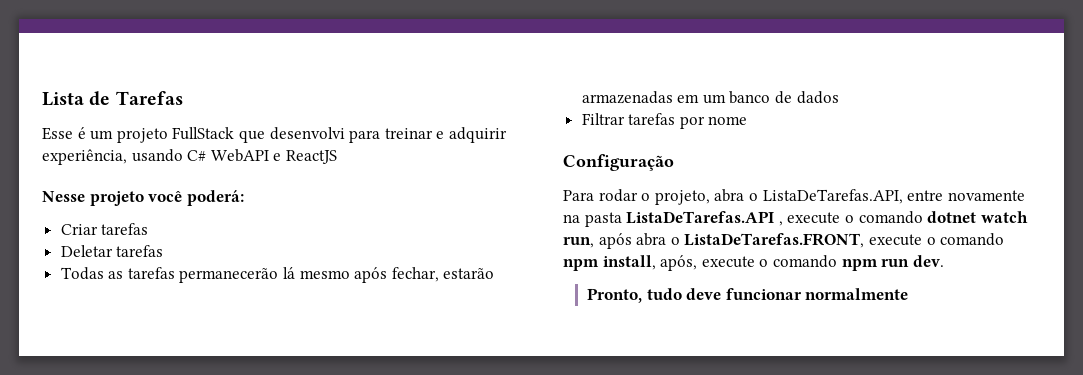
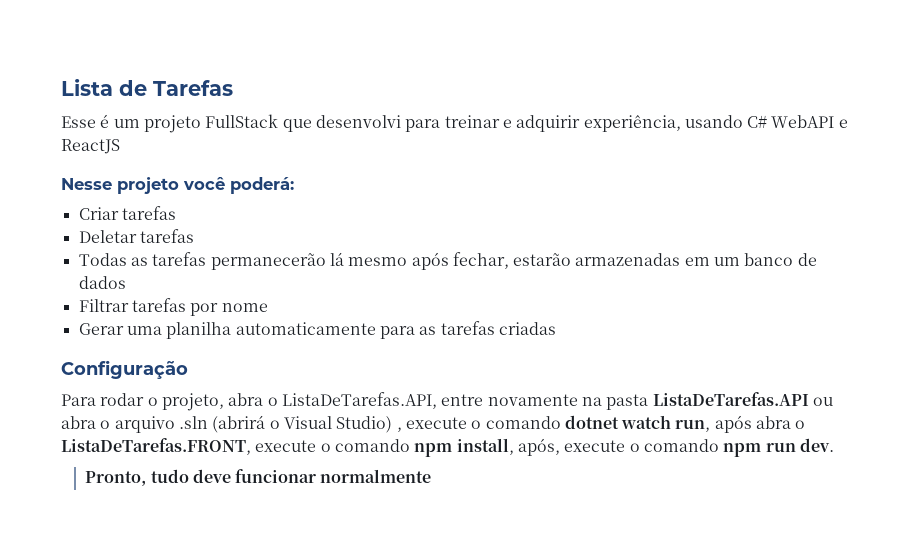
+ Gerar uma planilha automaticamente para as tarefas criadas
- Para rodar o projeto, abra o ListaDeTarefas.API, entre novamente na pasta ListaDeTarefas.API , execute o comando dotnet watch run, após abra o ListaDeTarefas.FRONT, execute o comando npm install, após, execute o comando npm run dev.
+ Para rodar o projeto, abra o ListaDeTarefas.API, entre novamente na pasta ListaDeTarefas.API ou abra o arquivo .sln (abrirá o Visual Studio) , execute o comando dotnet watch run, após abra o ListaDeTarefas.FRONT, execute o comando npm install, após, execute o comando npm run dev.

